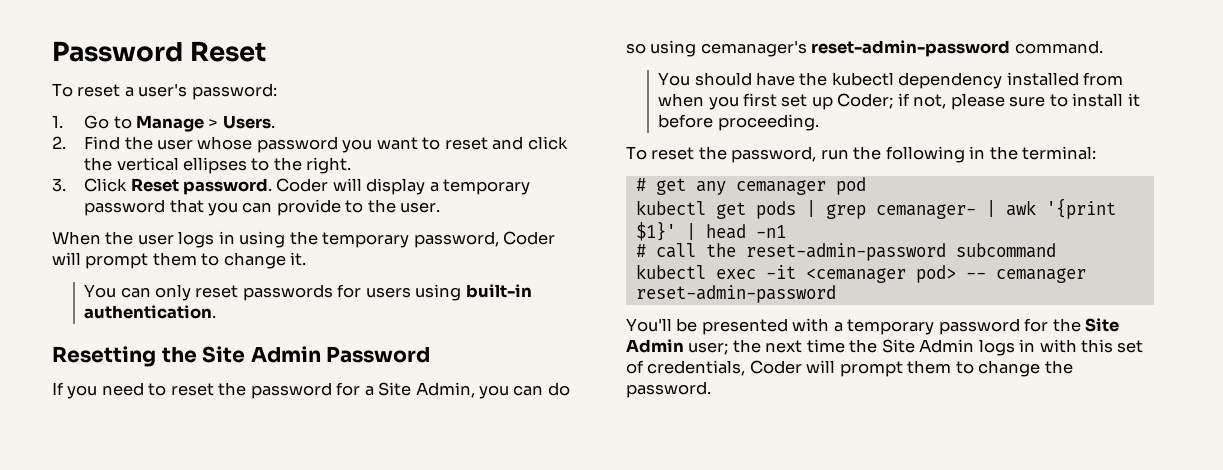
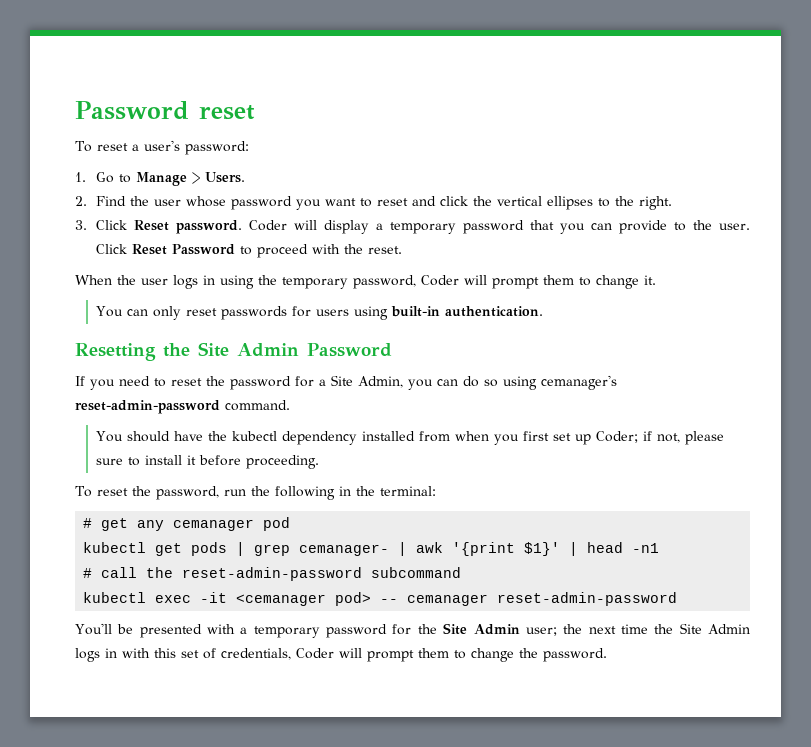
- Password Reset
+ Password reset
+ Click Reset Password to proceed with the reset.

